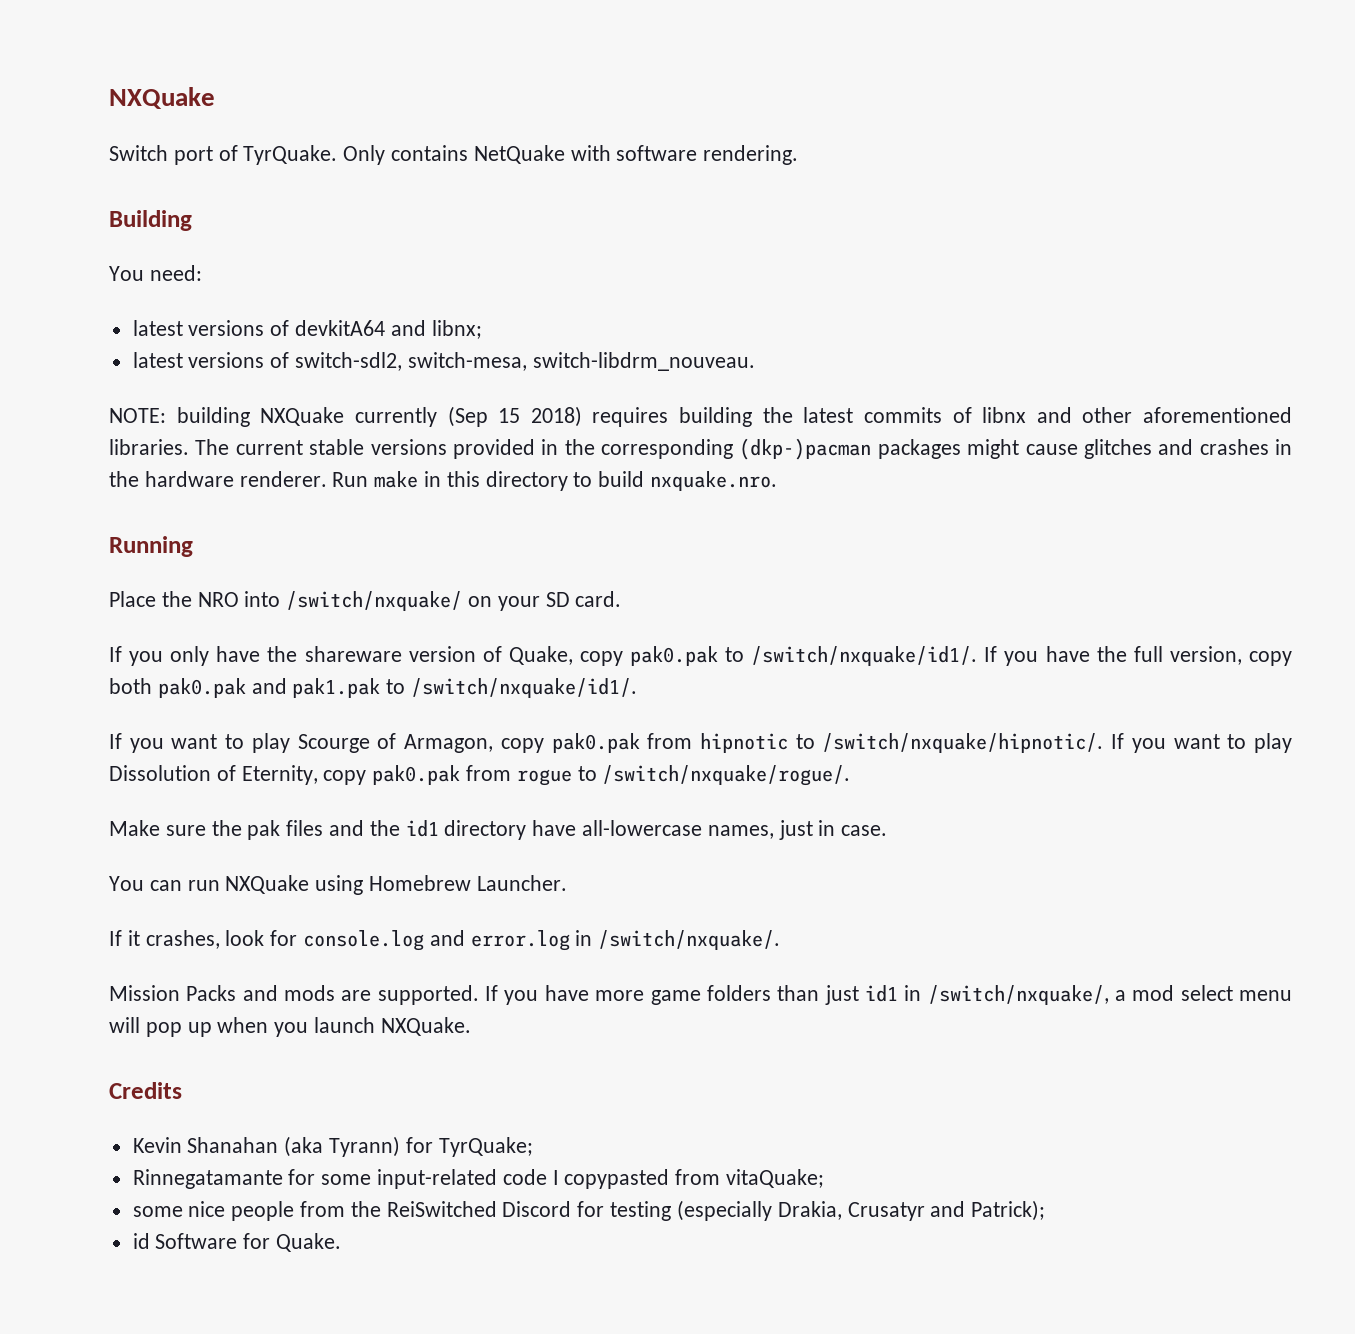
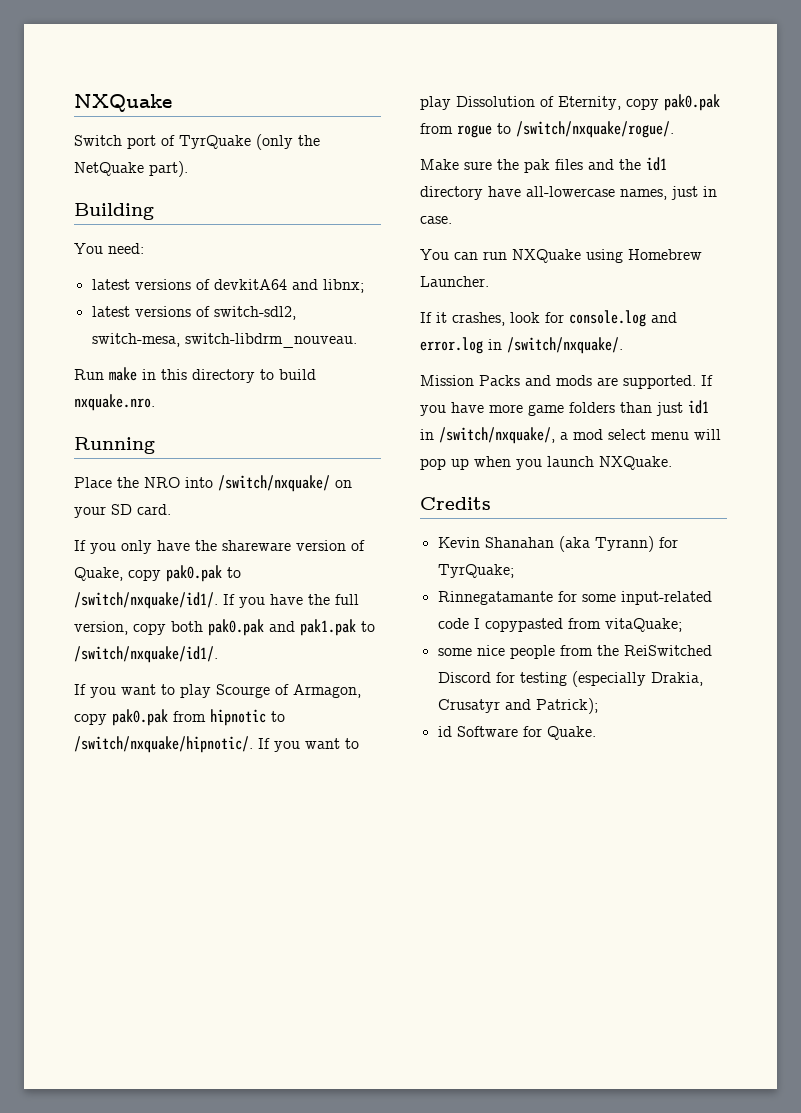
- Switch port of TyrQuake. Only contains NetQuake with software rendering.
+ Switch port of TyrQuake (only the NetQuake part).
- NOTE: building NXQuake currently (Sep 15 2018) requires building the latest commits of libnx and other aforementioned libraries. The current stable versions provided in the corresponding (dkp-)pacman packages might cause glitches and crashes in the hardware renderer.

